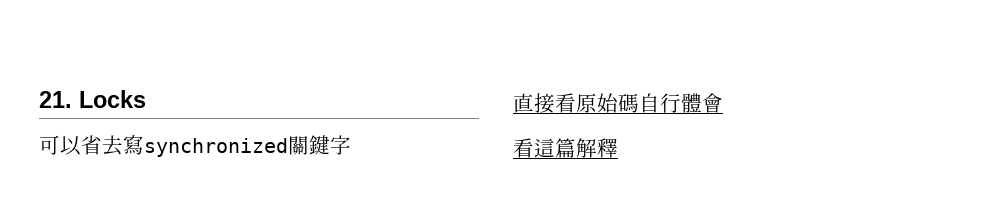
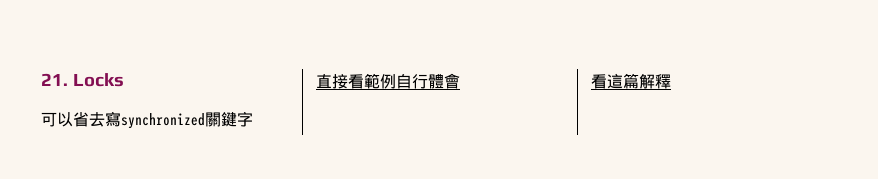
- 直接看原始碼自行體會
+ 直接看範例自行體會

